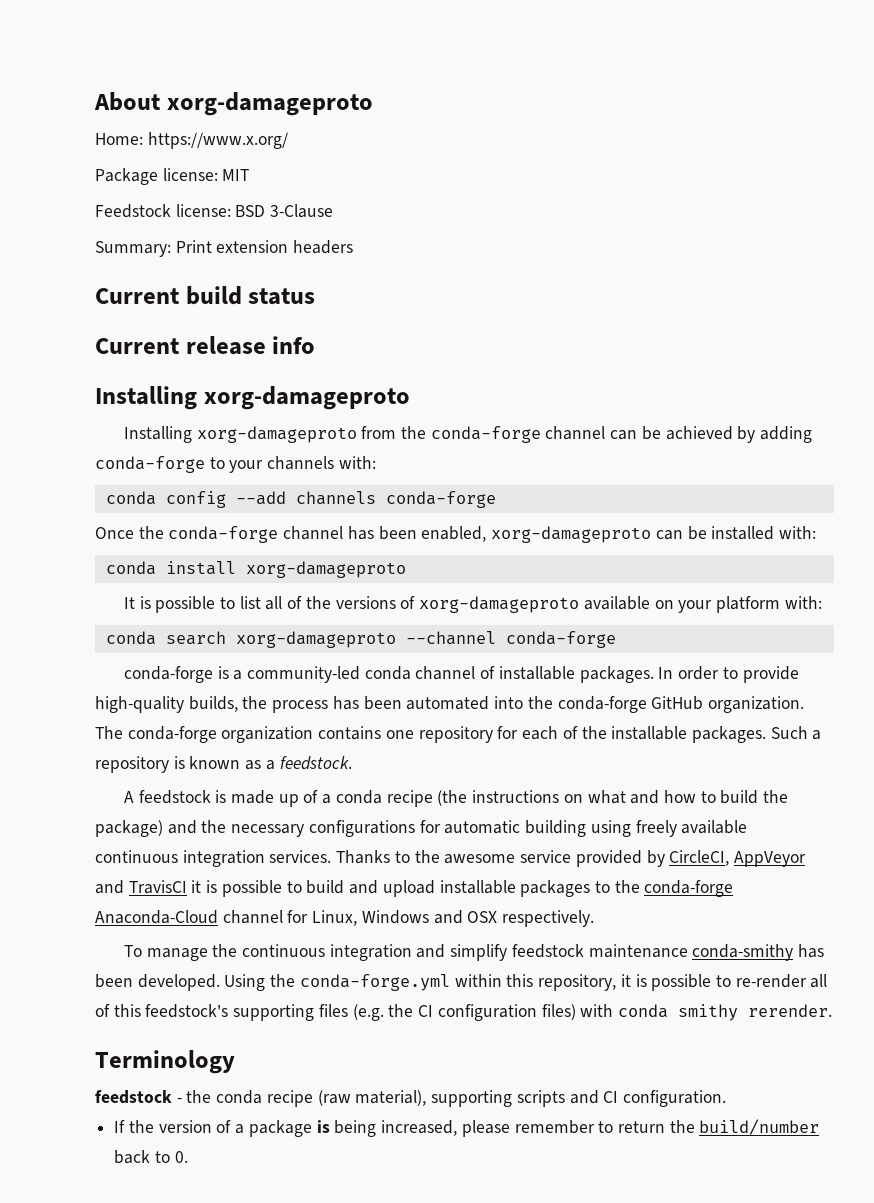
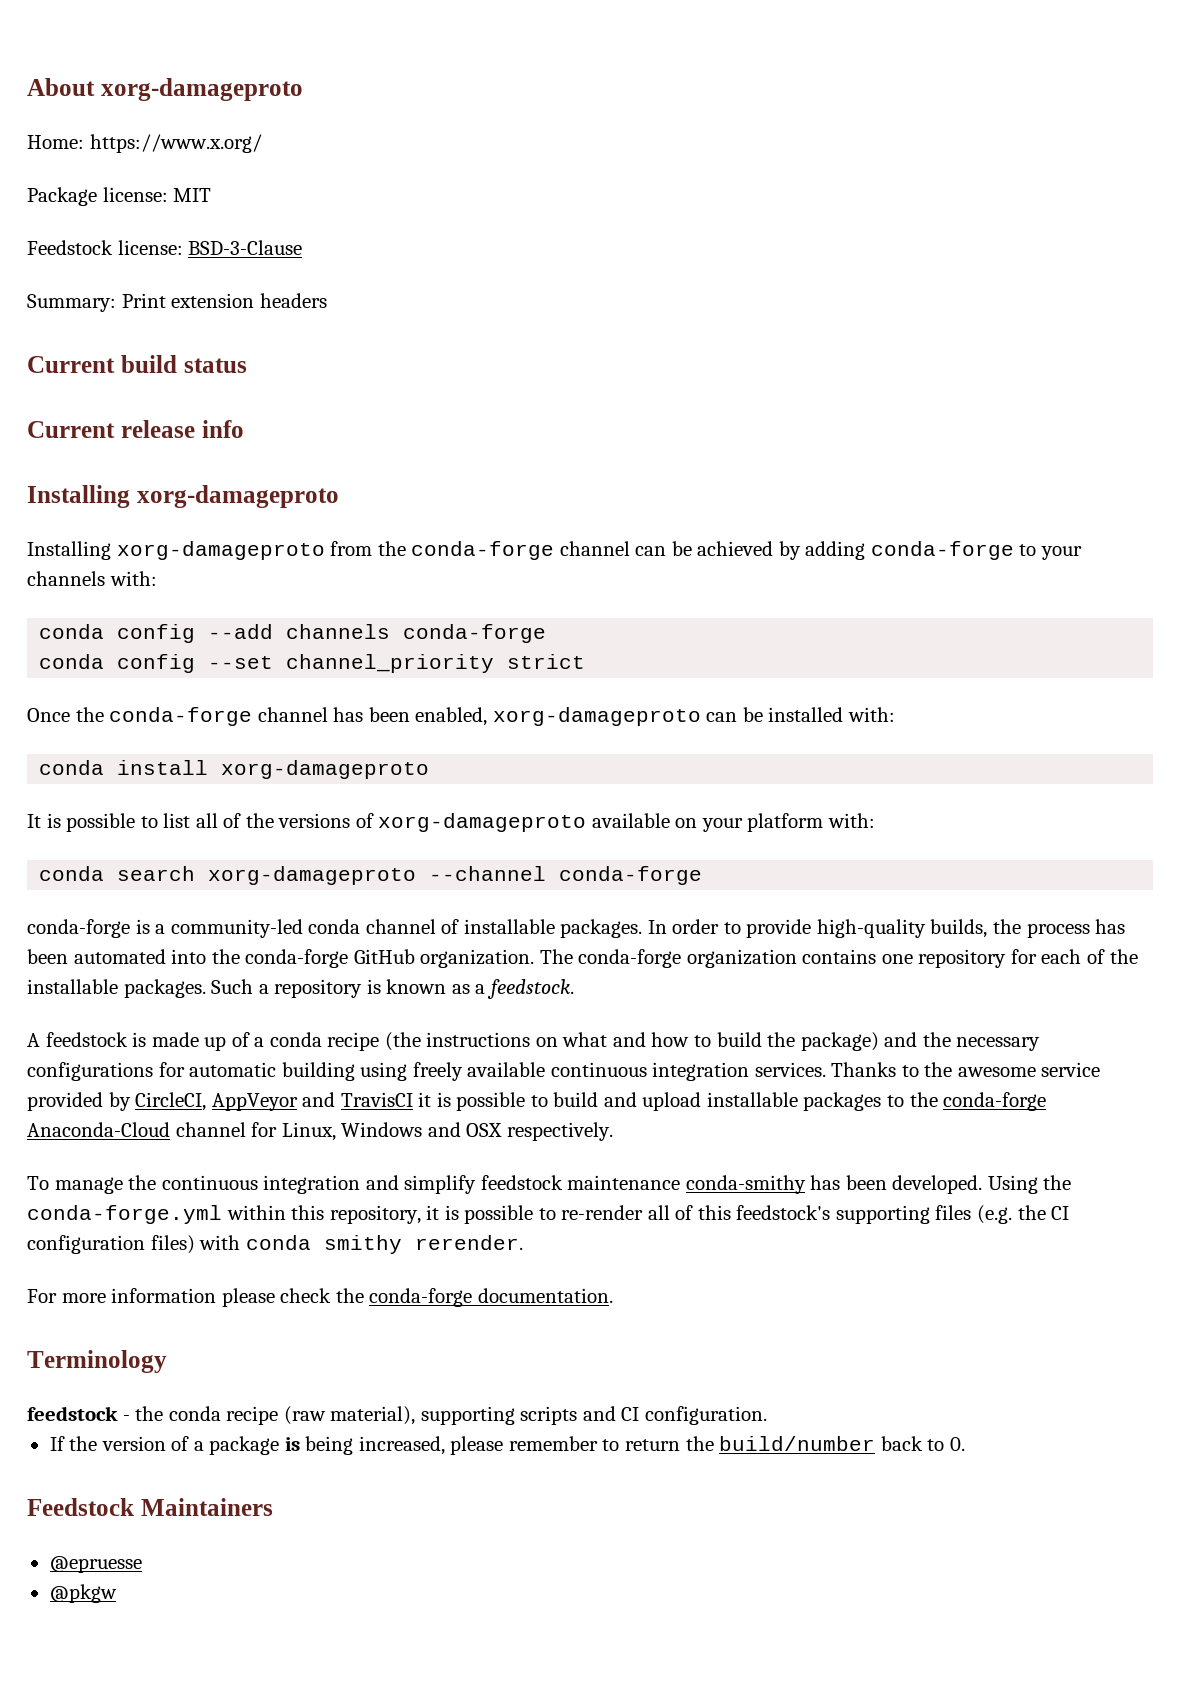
- Feedstock license: BSD 3-Clause
+ Feedstock license: BSD-3-Clause
+ conda config --set channel_priority strict
+ For more information please check the conda-forge documentation.
+ Feedstock Maintainers
+ @epruesse
+ @pkgw

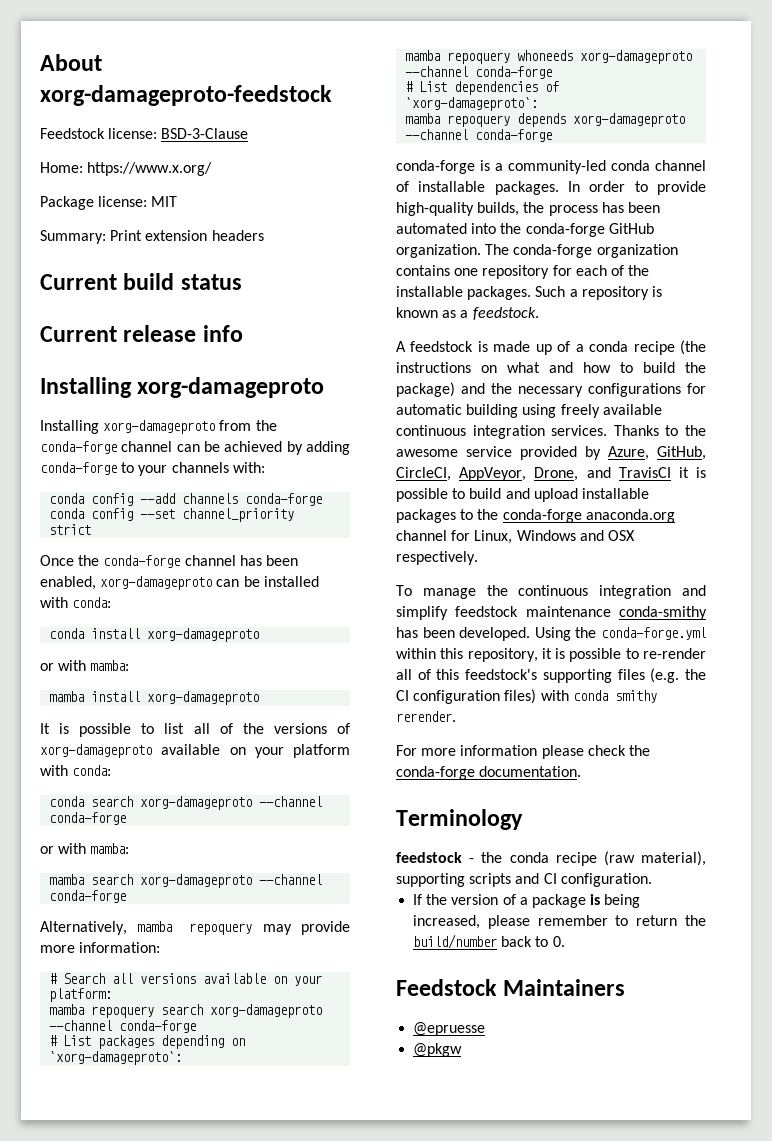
- About xorg-damageproto
+ About xorg-damageproto-feedstock
+ Feedstock license: BSD-3-Clause
- Feedstock license: BSD-3-Clause
- Once the conda-forge channel has been enabled, xorg-damageproto can be installed with:
+ Once the conda-forge channel has been enabled, xorg-damageproto can be installed with conda:
  conda install xorg-damageproto
+ or with mamba:
+ mamba install xorg-damageproto
- It is possible to list all of the versions of xorg-damageproto available on your platform with:
+ It is possible to list all of the versions of xorg-damageproto available on your platform with conda:
  conda search xorg-damageproto --channel conda-forge
+ or with mamba:
+ mamba search xorg-damageproto --channel conda-forge
+ Alternatively, mamba repoquery may provide more information:
+ # Search all versions available on your platform:
+ mamba repoquery search xorg-damageproto --channel conda-forge
+ # List packages depending on `xorg-damageproto`:
+ mamba repoquery whoneeds xorg-damageproto --channel conda-forge
+ # List dependencies of `xorg-damageproto`:
+ mamba repoquery depends xorg-damageproto --channel conda-forge
- Thanks to the awesome service provided by CircleCI, AppVeyor and TravisCI it is possible to build and upload installable packages to the conda-forge Anaconda-Cloud channel for Linux, Windows and OSX respectively.
+ Thanks to the awesome service provided by Azure, GitHub, CircleCI, AppVeyor, Drone, and TravisCI it is possible to build and upload installable packages to the conda-forge anaconda.org channel for Linux, Windows and OSX respectively.

